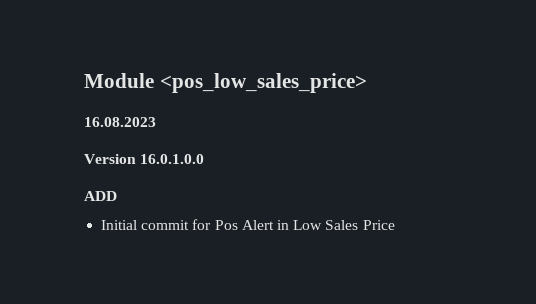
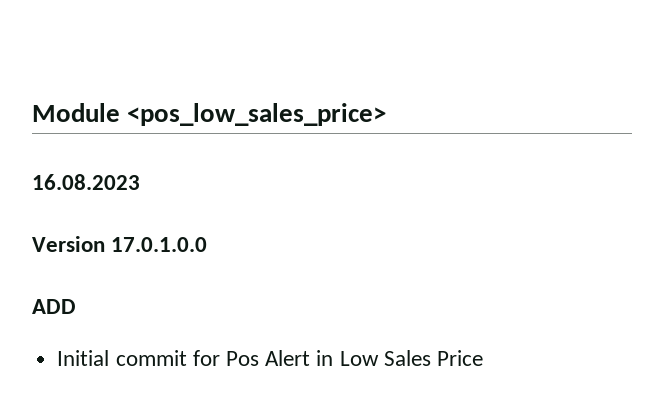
- Version 16.0.1.0.0
+ Version 17.0.1.0.0

